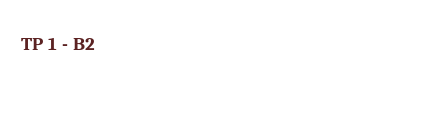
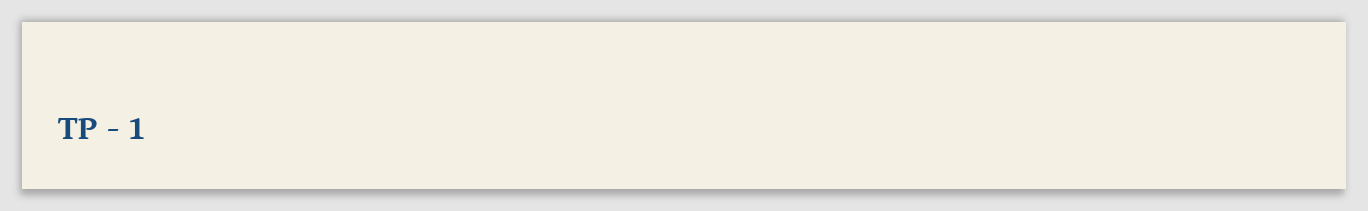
- TP 1 - B2
+ TP - 1

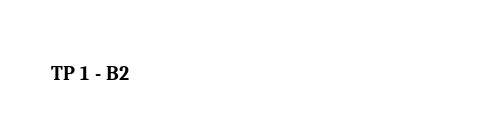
- TP - 1
+ TP 1 - B2

